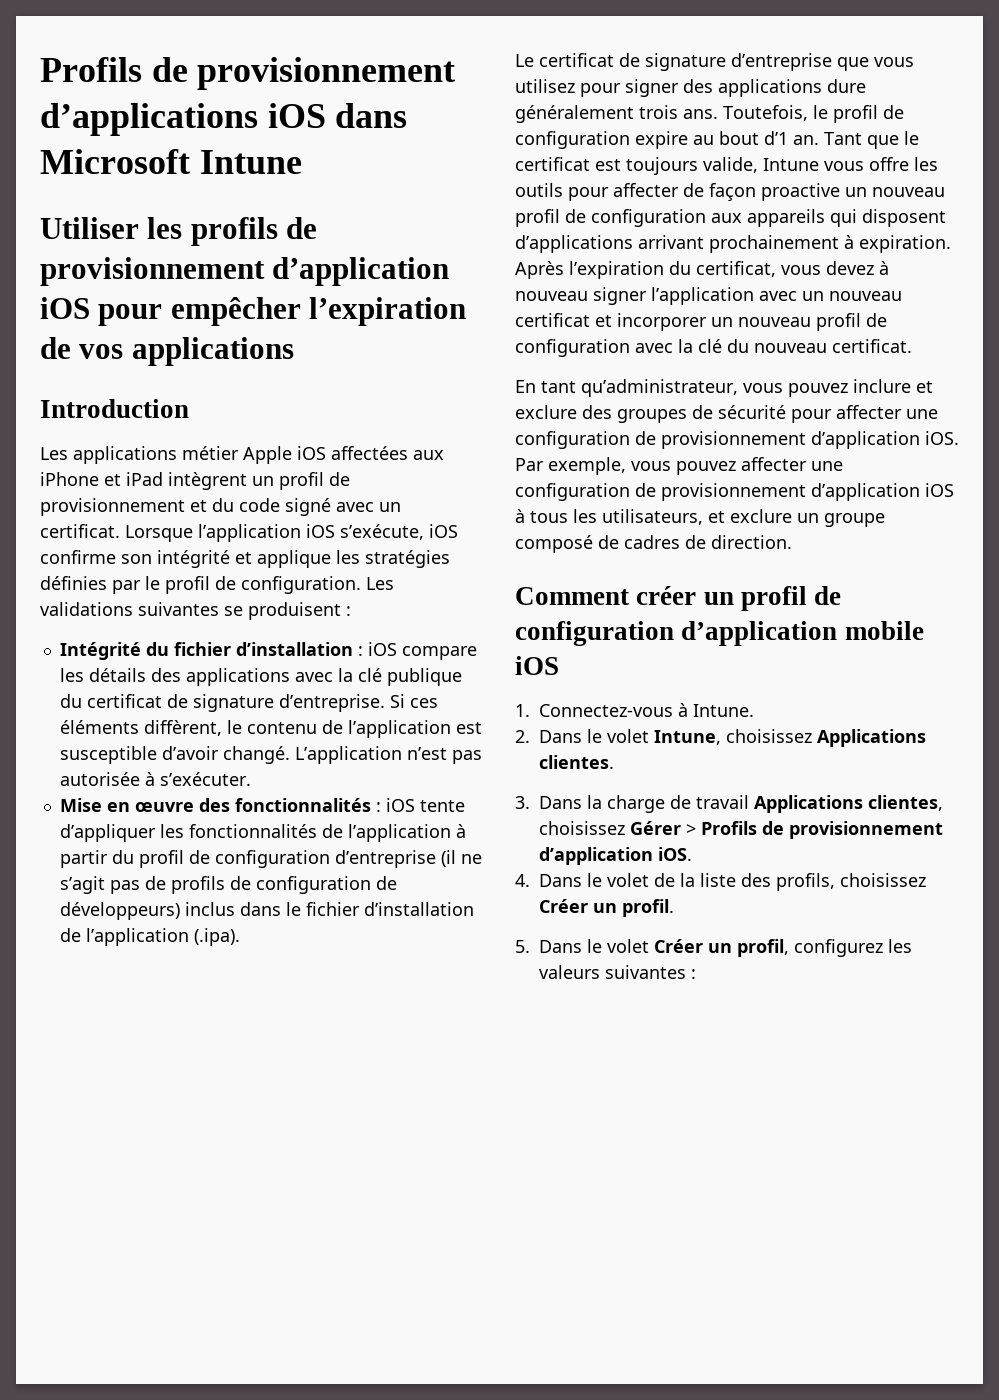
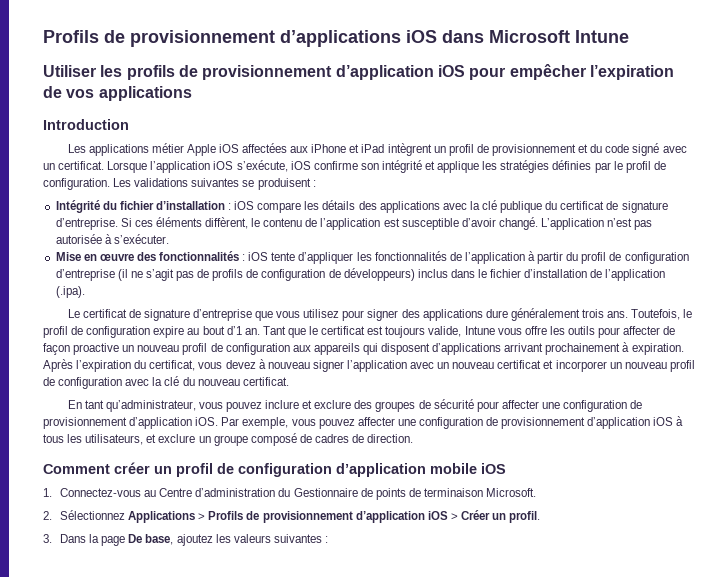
- 1. Connectez-vous à Intune.
- 2. Dans le volet Intune, choisissez Applications clientes.
- 3. Dans la charge de travail Applications clientes, choisissez Gérer > Profils de provisionnement d’application iOS.
- 4. Dans le volet de la liste des profils, choisissez Créer un profil.
- 5. Dans le volet Créer un profil, configurez les valeurs suivantes :
+ 1. Connectez-vous au Centre d’administration du Gestionnaire de points de terminaison Microsoft.
+ 2. Sélectionnez Applications > Profils de provisionnement d’application iOS > Créer un profil.
+ 3. Dans la page De base, ajoutez les valeurs suivantes :

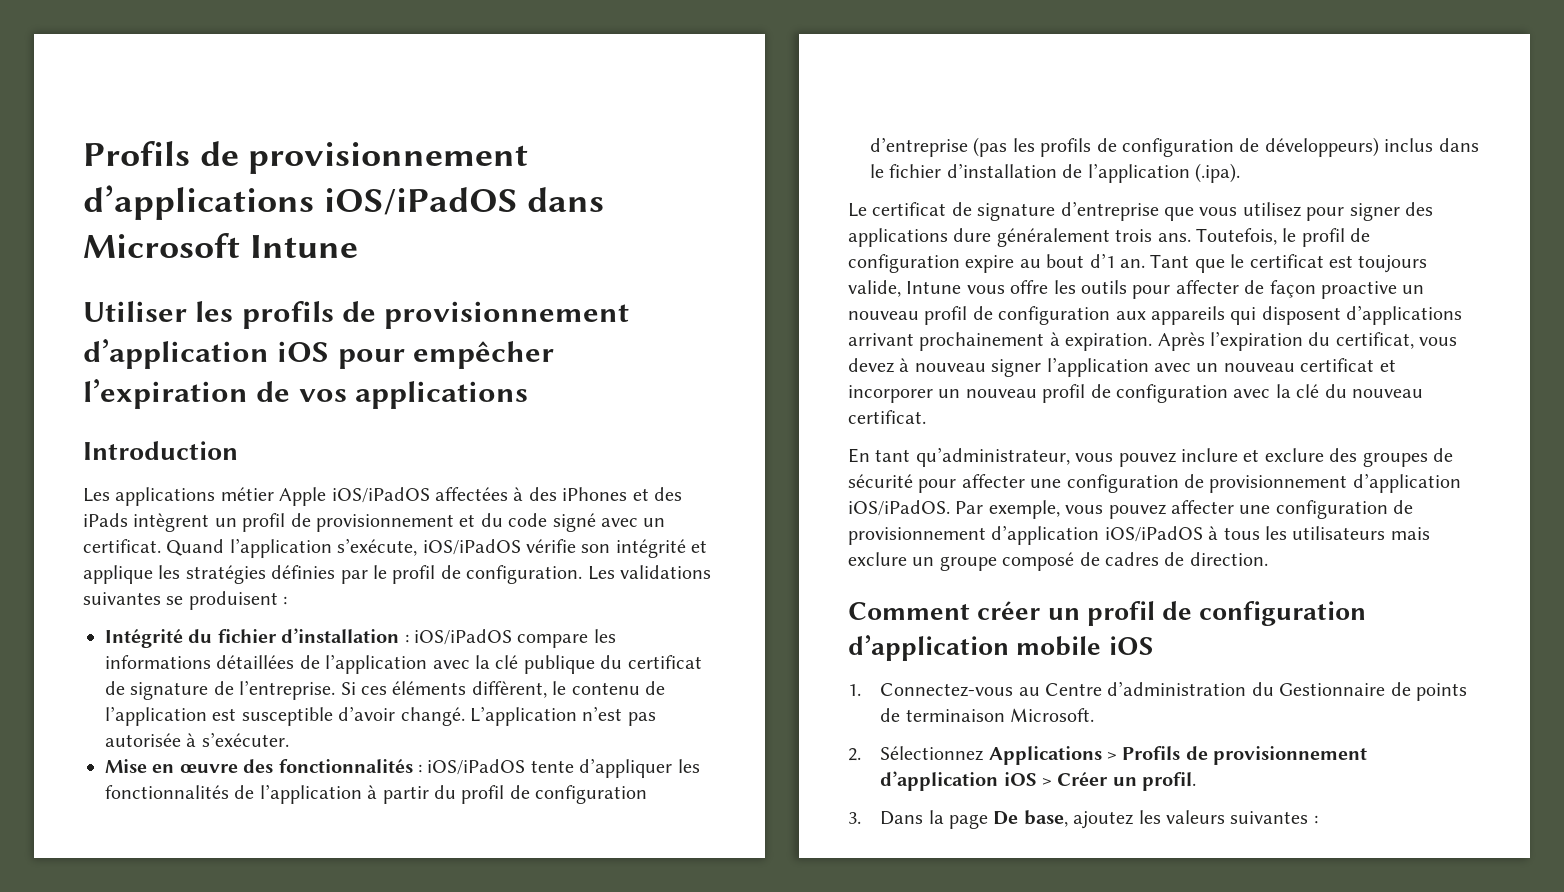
- Profils de provisionnement d’applications iOS dans Microsoft Intune
+ Profils de provisionnement d’applications iOS/iPadOS dans Microsoft Intune
- Les applications métier Apple iOS affectées aux iPhone et iPad intègrent un profil de provisionnement et du code signé avec un certificat.
+ Les applications métier Apple iOS/iPadOS affectées à des iPhones et des iPads intègrent un profil de provisionnement et du code signé avec un certificat.
- Lorsque l’application iOS s’exécute, iOS confirme son intégrité et applique les stratégies définies par le profil de configuration.
+ Quand l’application s’exécute, iOS/iPadOS vérifie son intégrité et applique les stratégies définies par le profil de configuration.
- Intégrité du fichier d’installation : iOS compare les détails des applications avec la clé publique du certificat de signature d’entreprise.
+ Intégrité du fichier d’installation : iOS/iPadOS compare les informations détaillées de l’application avec la clé publique du certificat de signature de l’entreprise.
- Mise en œuvre des fonctionnalités : iOS tente d’appliquer les fonctionnalités de l’application à partir du profil de configuration d’entreprise (il ne s’agit pas de profils de configuration de développeurs) inclus dans le fichier d’installation de l’application (.ipa).
+ Mise en œuvre des fonctionnalités : iOS/iPadOS tente d’appliquer les fonctionnalités de l’application à partir du profil de configuration d’entreprise (pas les profils de configuration de développeurs) inclus dans le fichier d’installation de l’application (.ipa).
- En tant qu’administrateur, vous pouvez inclure et exclure des groupes de sécurité pour affecter une configuration de provisionnement d’application iOS.
+ En tant qu’administrateur, vous pouvez inclure et exclure des groupes de sécurité pour affecter une configuration de provisionnement d’application iOS/iPadOS.
- Par exemple, vous pouvez affecter une configuration de provisionnement d’application iOS à tous les utilisateurs, et exclure un groupe composé de cadres de direction.
+ Par exemple, vous pouvez affecter une configuration de provisionnement d’application iOS/iPadOS à tous les utilisateurs mais exclure un groupe composé de cadres de direction.

